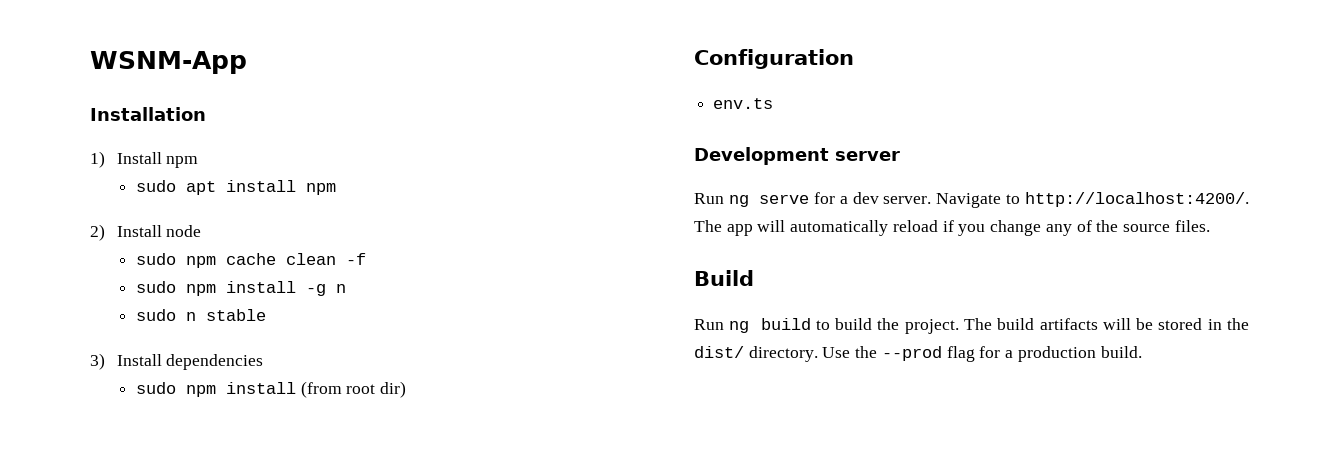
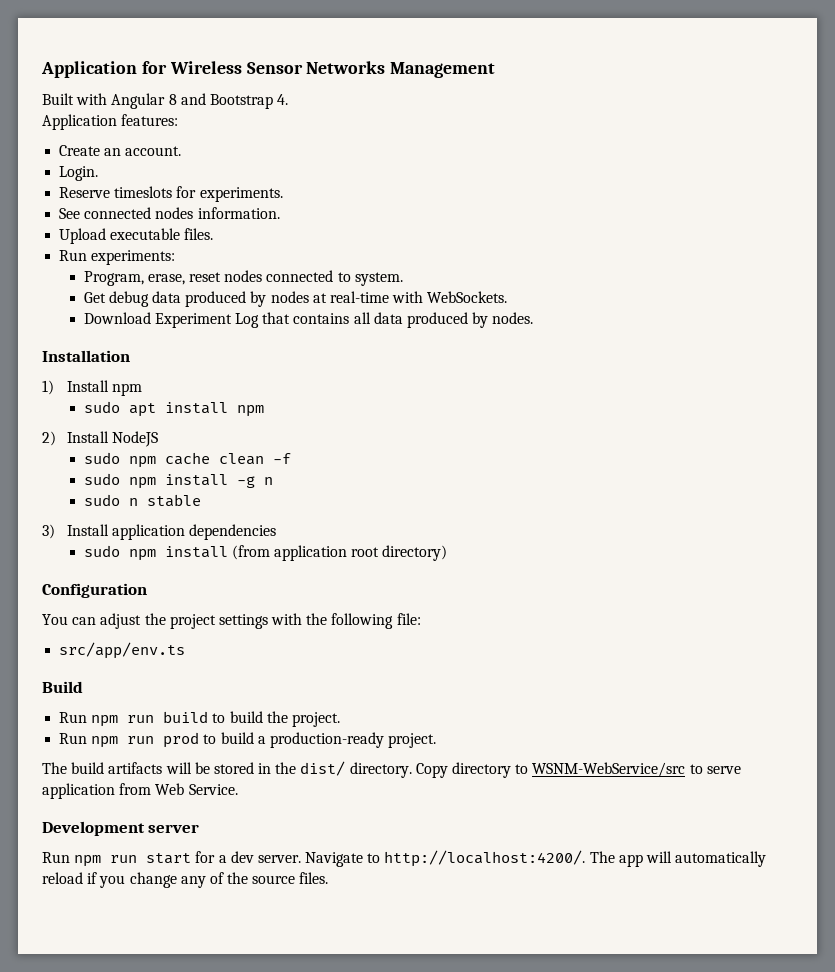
- WSNM-App
+ Application for Wireless Sensor Networks Management
+ Built with Angular 8 and Bootstrap 4.
+ Application features:
+ Create an account.
+ Login.
+ Reserve timeslots for experiments.
+ See connected nodes information.
+ Upload executable files.
+ Run experiments:
+ Program, erase, reset nodes connected to system.
+ Get debug data produced by nodes at real-time with WebSockets.
+ Download Experiment Log that contains all data produced by nodes.
- 2) Install node
+ 2) Install NodeJS
- 3) Install dependencies
+ 3) Install application dependencies
- sudo npm install (from root dir)
+ sudo npm install (from application root directory)
  Configuration
- env.ts
+ You can adjust the project settings with the following file:
+ src/app/env.ts
+ Build
+ Run npm run build to build the project.
+ Run npm run prod to build a production-ready project.
+ The build artifacts will be stored in the dist/ directory. Copy directory to WSNM-WebService/src to serve application from Web Service.
- Run ng serve for a dev server.
+ Run npm run start for a dev server.
- Build
- Run ng build to build the project. The build artifacts will be stored in the dist/ directory. Use the --prod flag for a production build.

